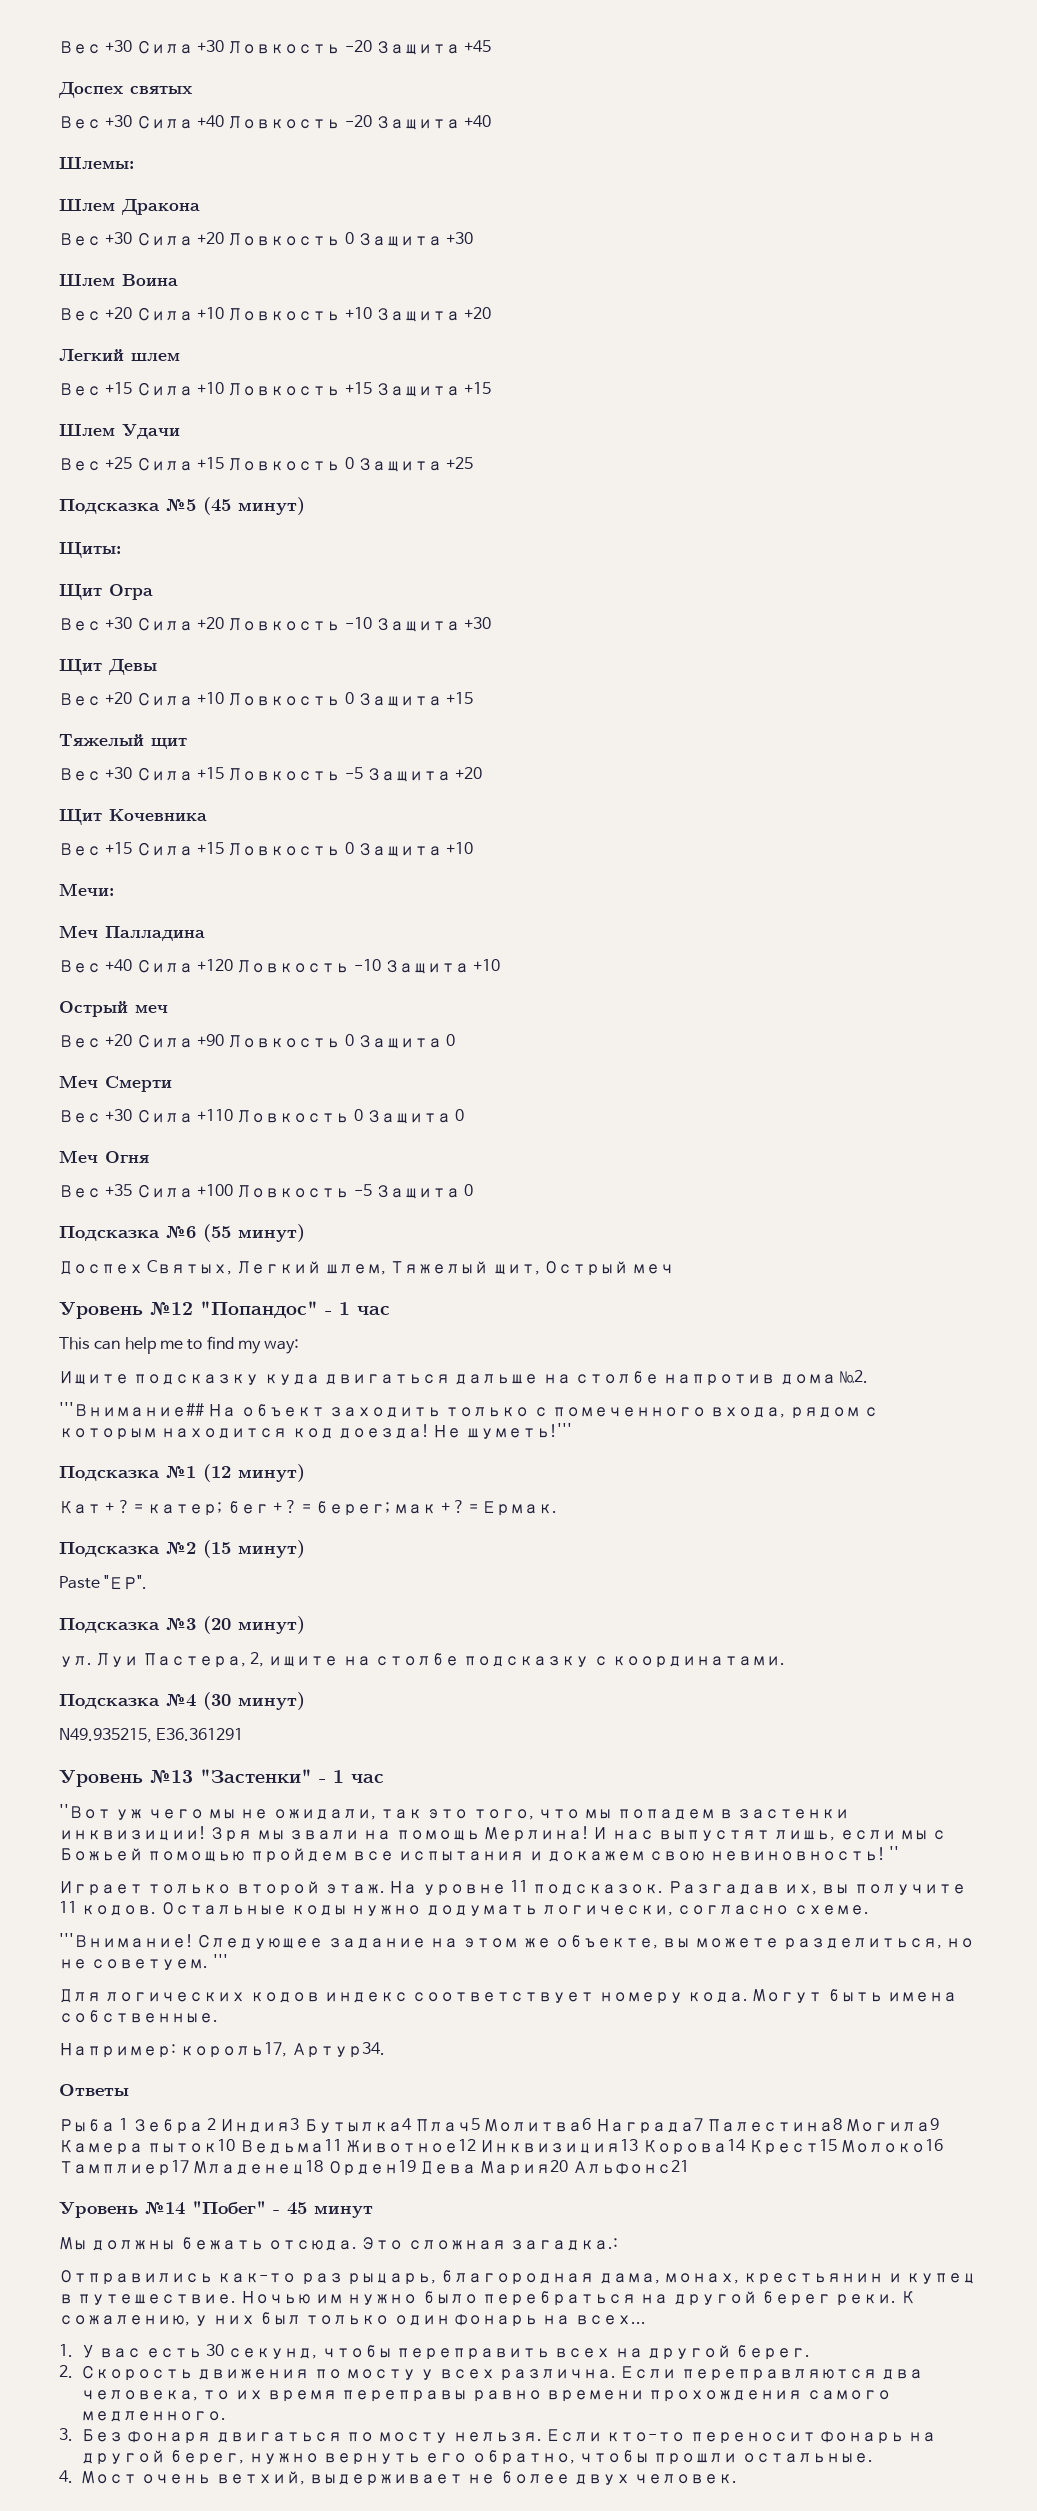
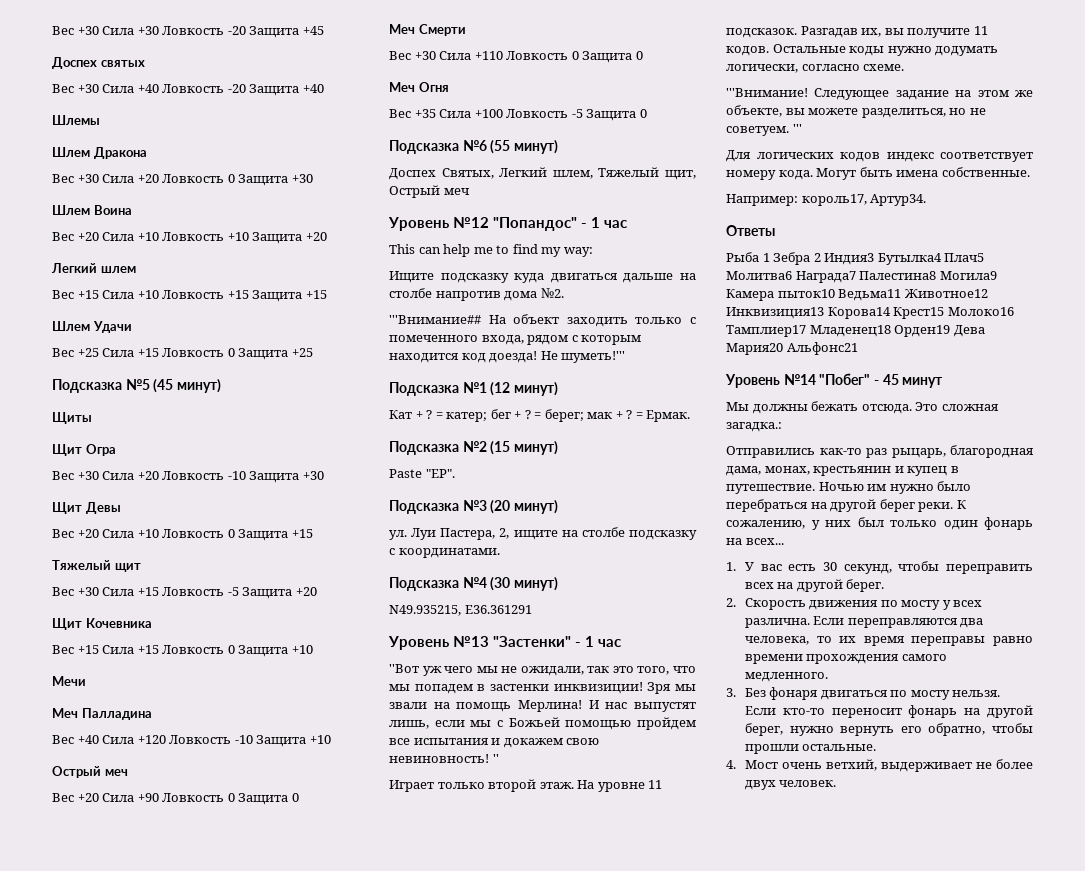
- Шлемы:
+ Шлемы
- Щиты:
+ Щиты
- Мечи:
+ Мечи

